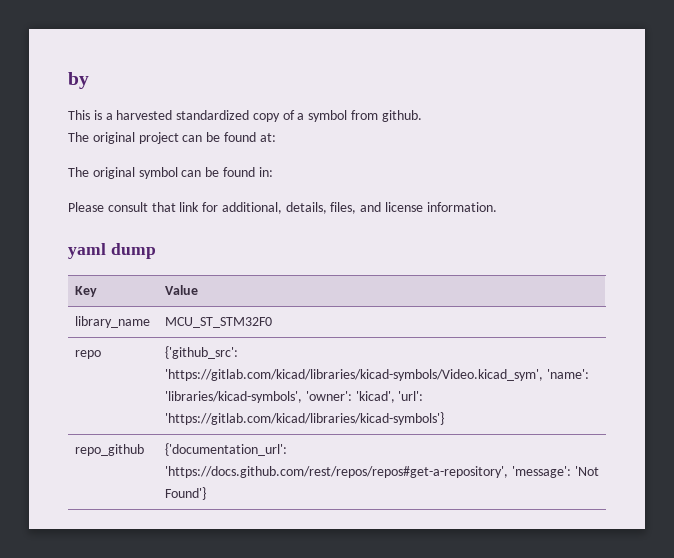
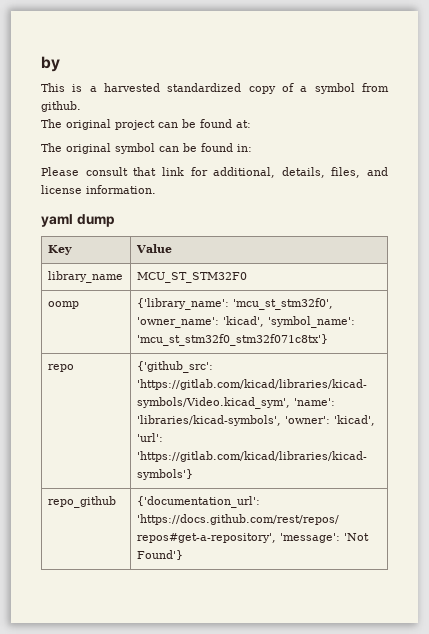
+ oomp | {'library_name': 'mcu_st_stm32f0', 'owner_name': 'kicad', 'symbol_name': 'mcu_st_stm32f0_stm32f071c8tx'}

